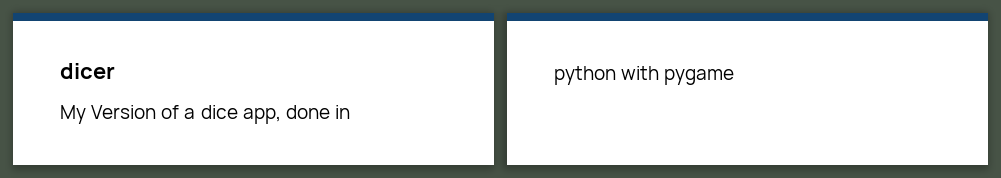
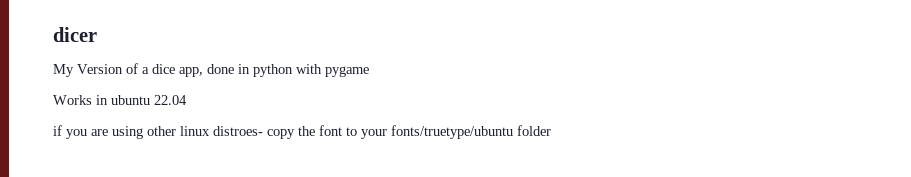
+ Works in ubuntu 22.04
+ if you are using other linux distroes- copy the font to your fonts/truetype/ubuntu folder

